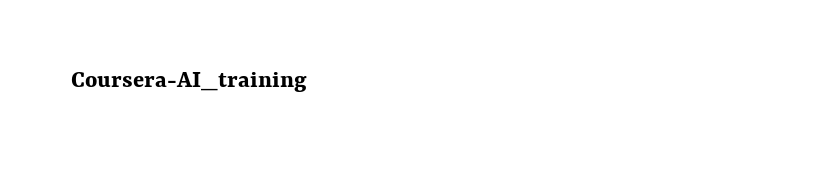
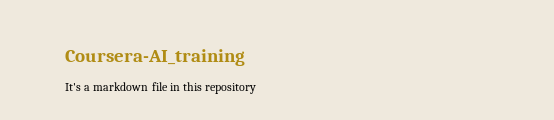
+ It's a markdown file in this repository

